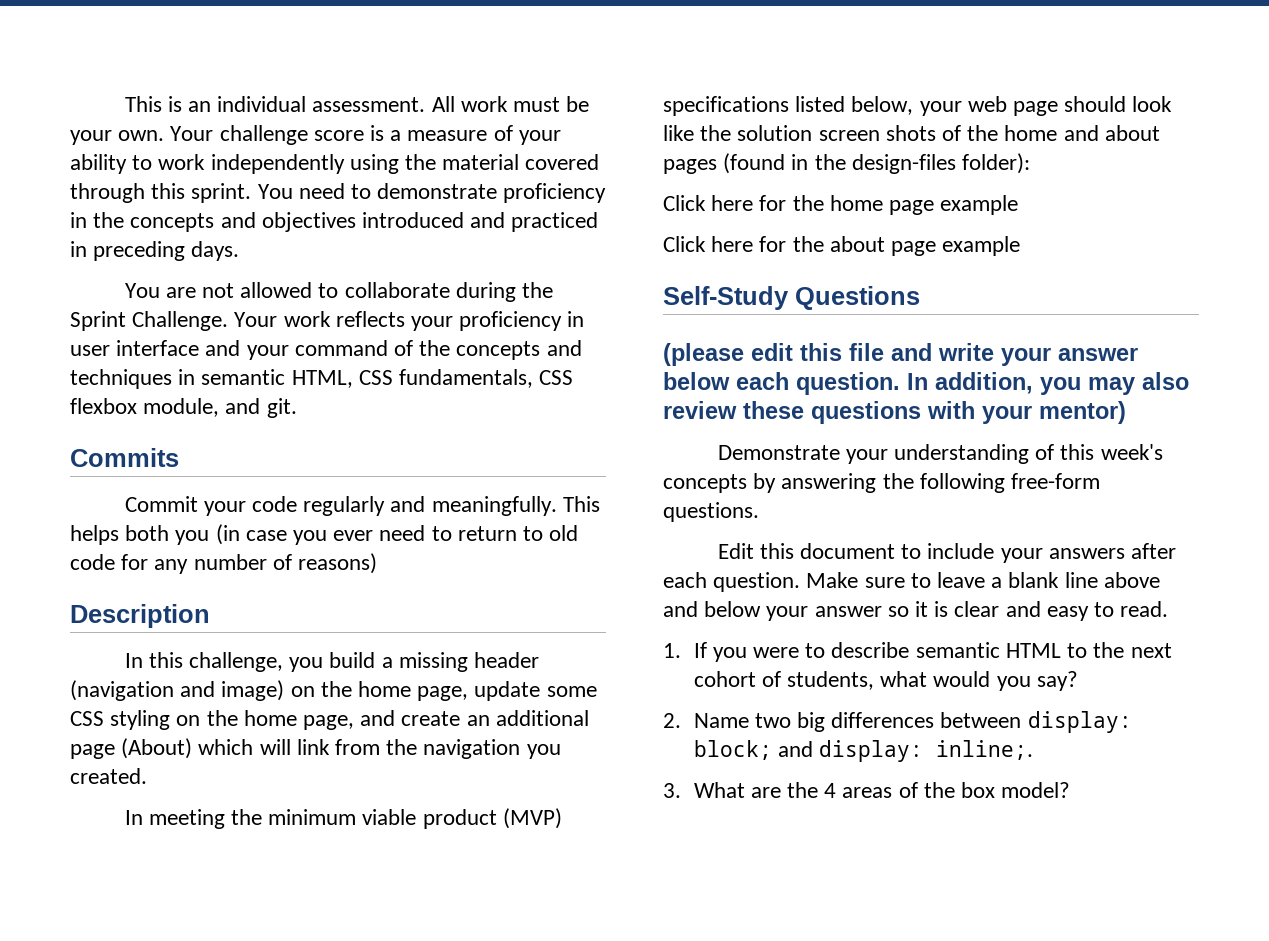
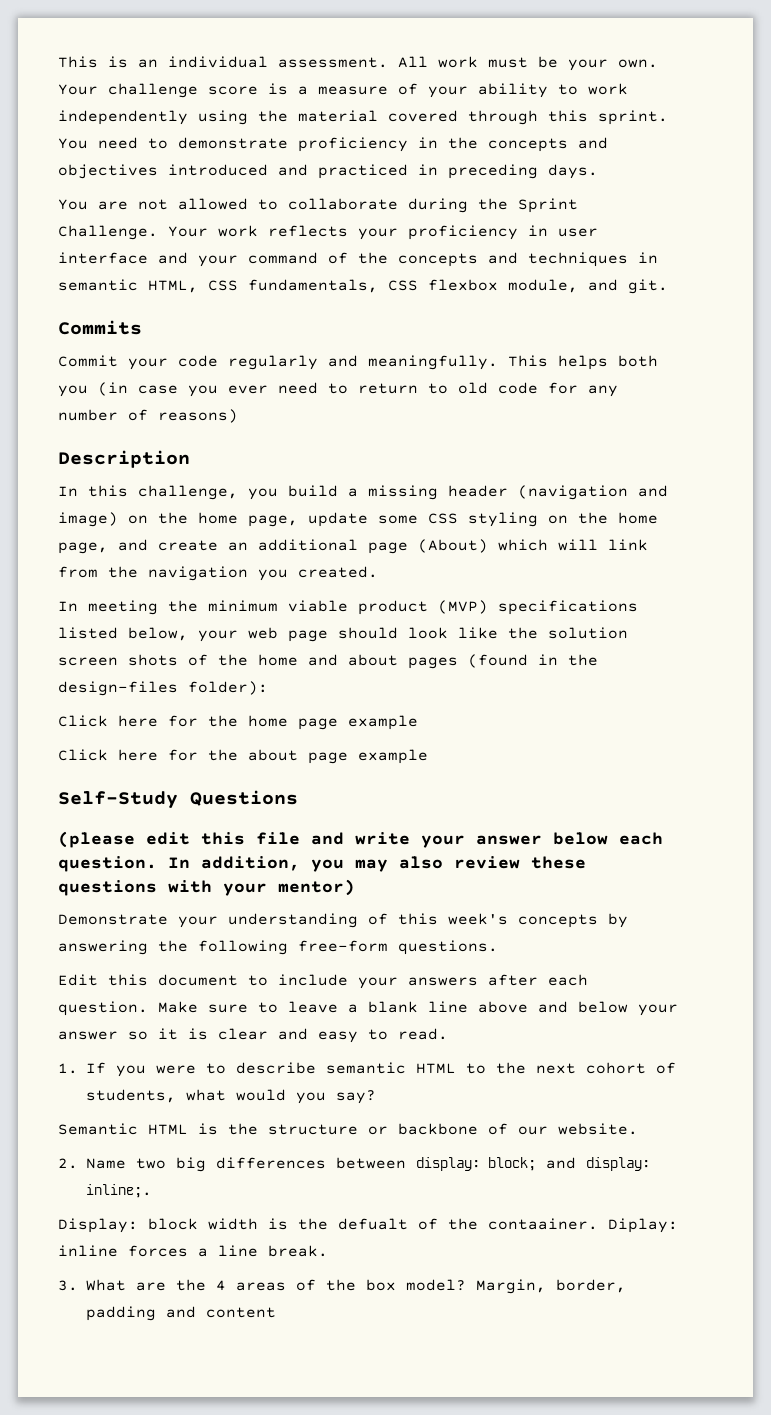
+ Semantic HTML is the structure or backbone of our website.
+ Display: block width is the defualt of the contaainer. Diplay: inline forces a line break.
+ Margin, border, padding and content

